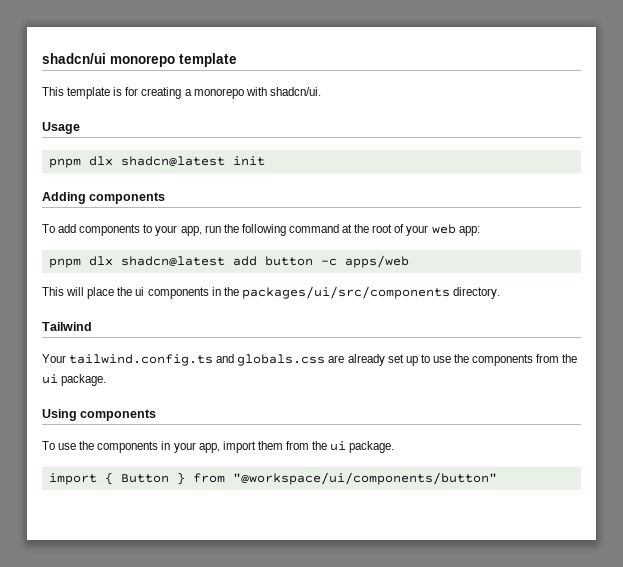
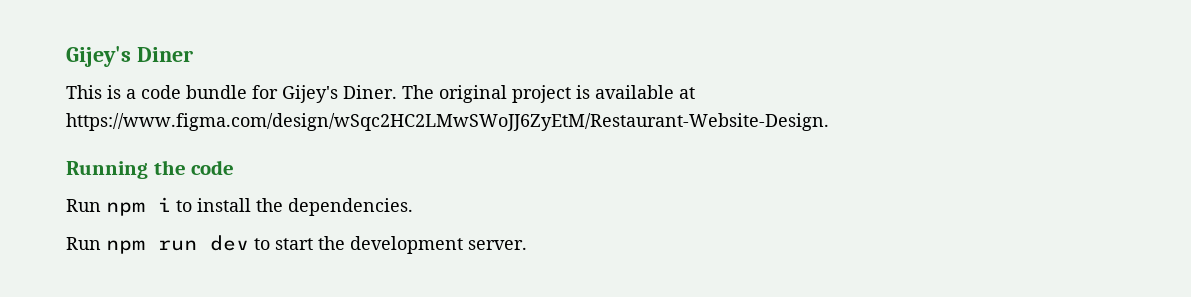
- shadcn/ui monorepo template
- This template is for creating a monorepo with shadcn/ui.
- Usage
- pnpm dlx shadcn@latest init
- Adding components
- To add components to your app, run the following command at the root of your web app:
- pnpm dlx shadcn@latest add button -c apps/web
- This will place the ui components in the packages/ui/src/components directory.
- Tailwind
- Your tailwind.config.ts and globals.css are already set up to use the components from the ui package.
- Using components
- To use the components in your app, import them from the ui package.
- import { Button } from "@workspace/ui/components/button"
+ Gijey's Diner
+ This is a code bundle for Gijey's Diner. The original project is available at https://www.figma.com/design/wSqc2HC2LMwSWoJJ6ZyEtM/Restaurant-Website-Design.
+ Running the code
+ Run npm i to install the dependencies.
+ Run npm run dev to start the development server.

